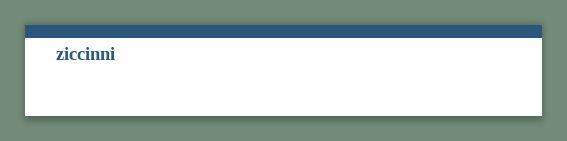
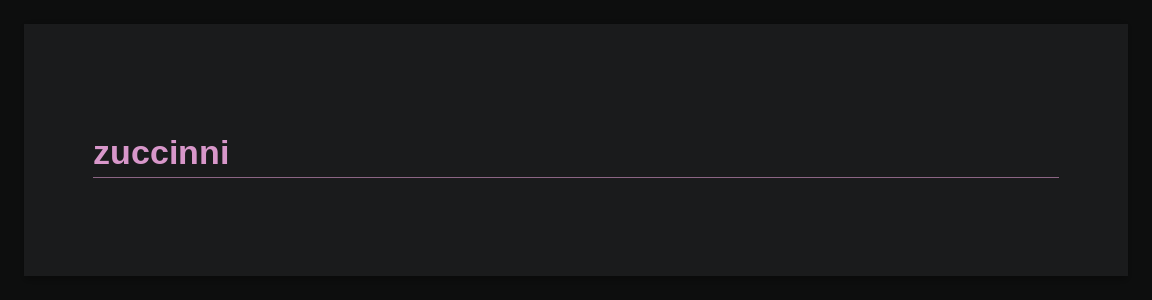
- ziccinni
+ zuccinni

